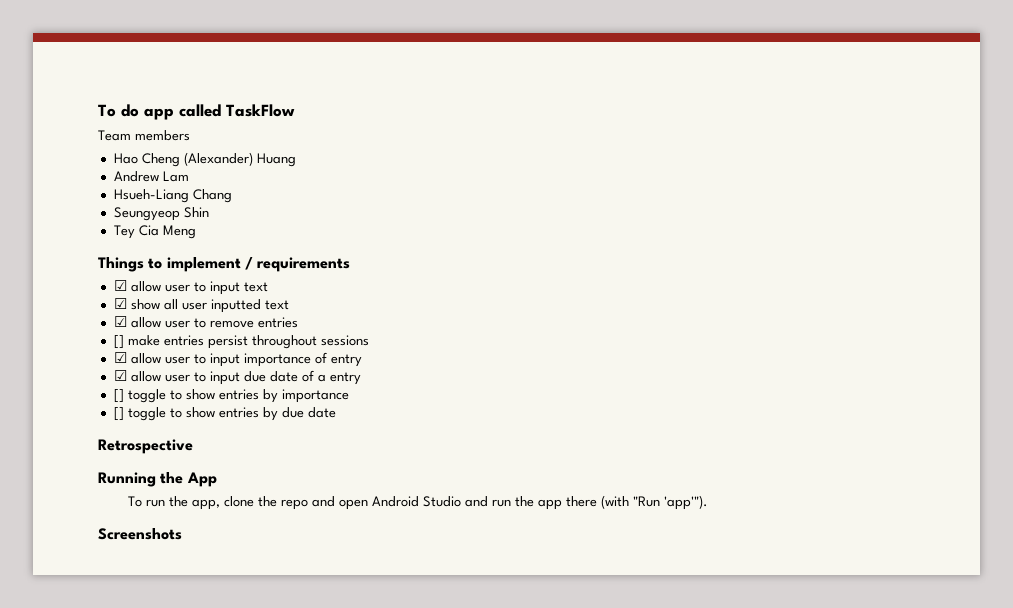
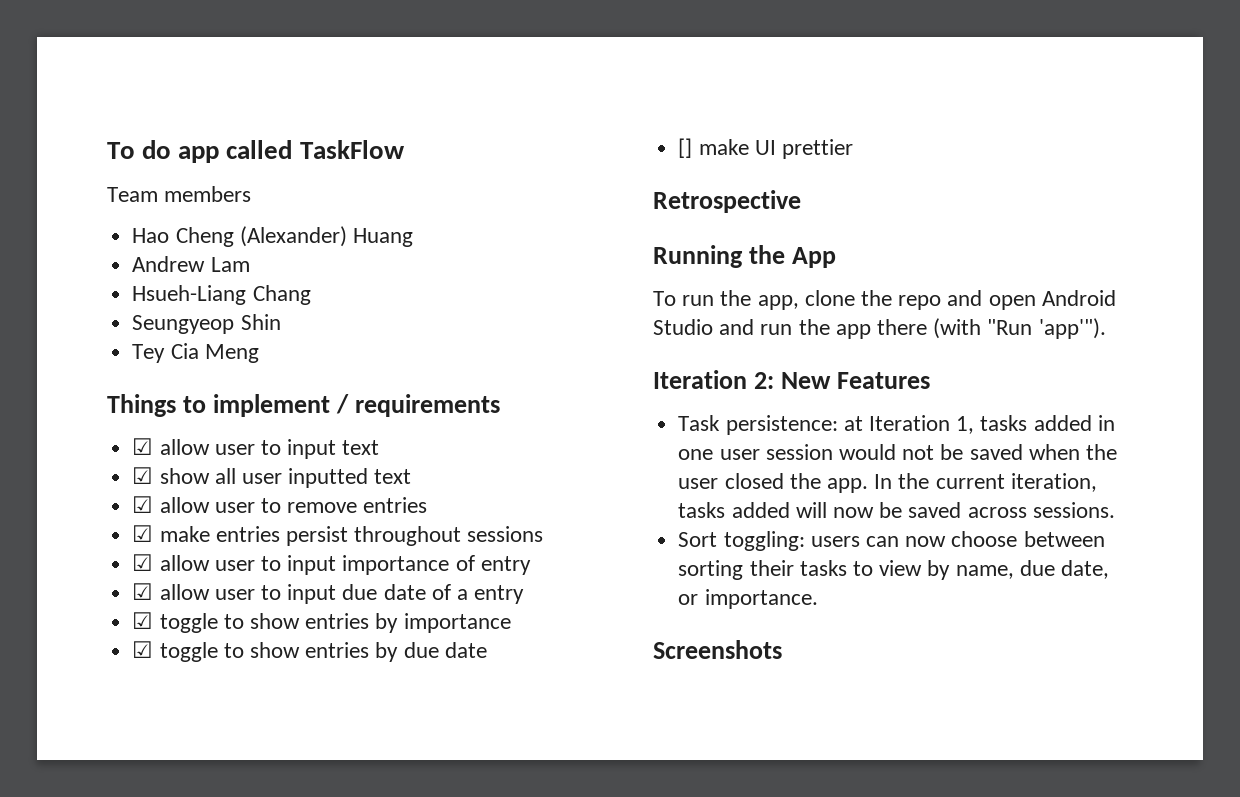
- [] make entries persist throughout sessions
+ ☑ make entries persist throughout sessions
- [] toggle to show entries by importance
+ ☑ toggle to show entries by importance
- [] toggle to show entries by due date
+ ☑ toggle to show entries by due date
+ [] make UI prettier
+ Iteration 2: New Features
+ Task persistence: at Iteration 1, tasks added in one user session would not be saved when the user closed the app. In the current iteration, tasks added will now be saved across sessions.
+ Sort toggling: users can now choose between sorting their tasks to view by name, due date, or importance.

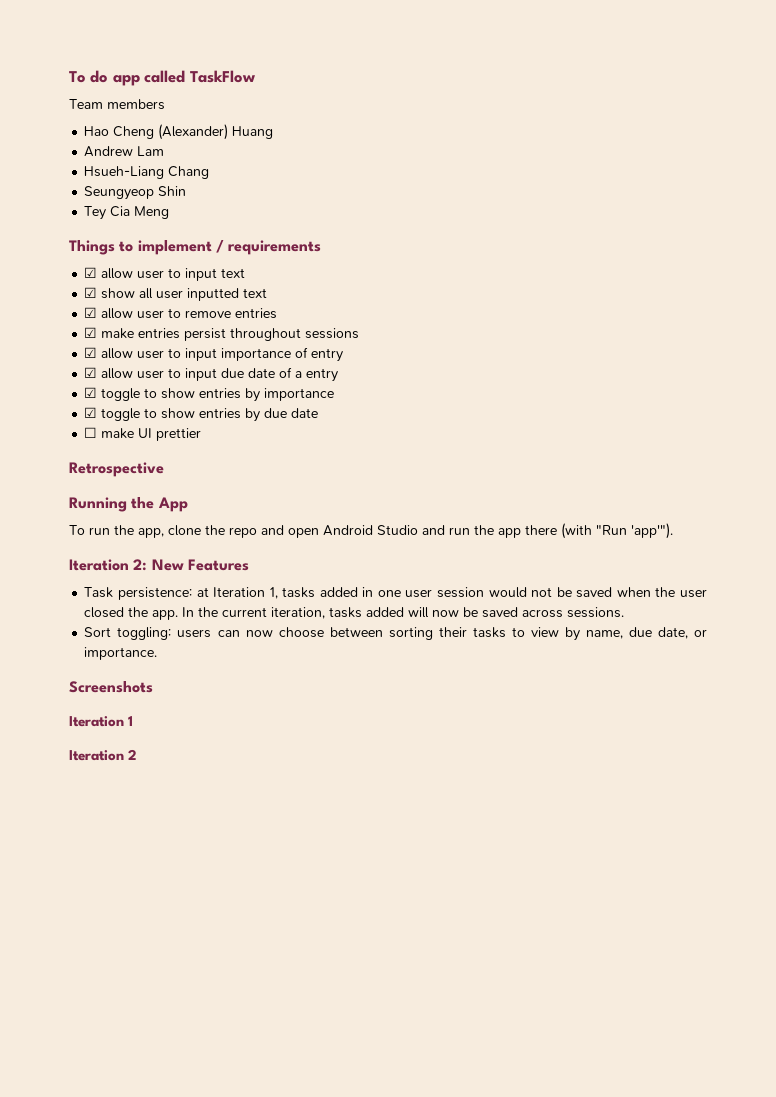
- [] make UI prettier
+ ☐ make UI prettier
+ Iteration 1
+ Iteration 2

